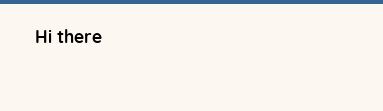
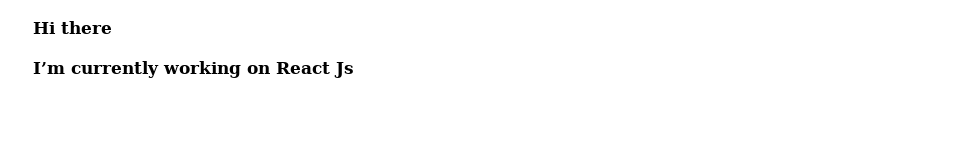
+ I’m currently working on React Js

